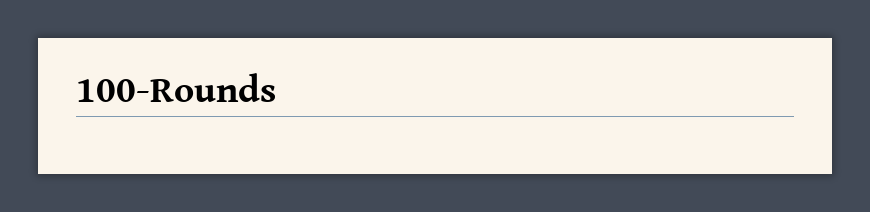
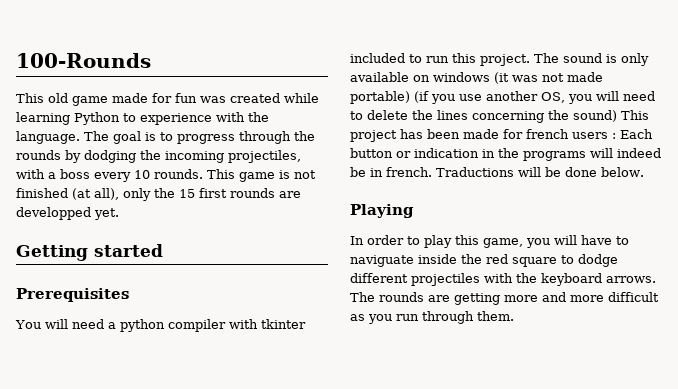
+ This old game made for fun was created while learning Python to experience with the language. The goal is to progress through the rounds by dodging the incoming projectiles, with a boss every 10 rounds. This game is not finished (at all), only the 15 first rounds are developped yet.
+ Getting started
+ Prerequisites
+ You will need a python compiler with tkinter included to run this project. The sound is only available on windows (it was not made portable) (if you use another OS, you will need to delete the lines concerning the sound) This project has been made for french users : Each button or indication in the programs will indeed be in french. Traductions will be done below.
+ Playing
+ In order to play this game, you will have to naviguate inside the red square to dodge different projectiles with the keyboard arrows. The rounds are getting more and more difficult as you run through them.

